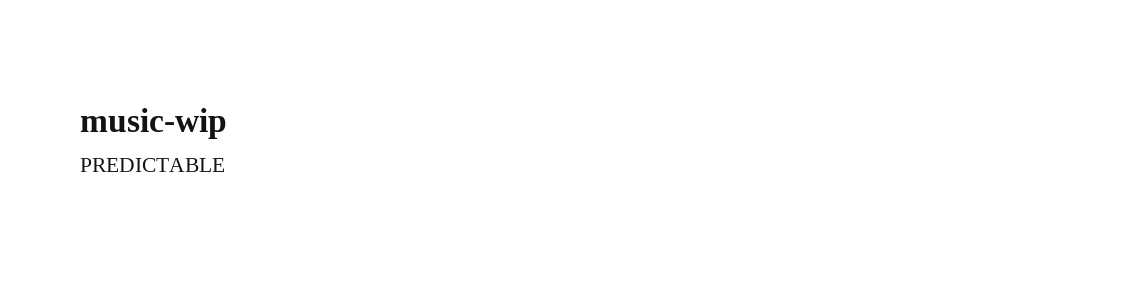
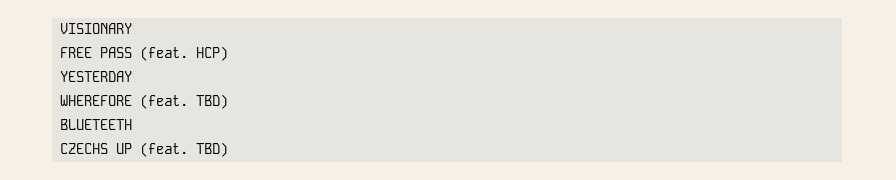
- music-wip
- PREDICTABLE
+ VISIONARY
+ FREE PASS (feat. HCP)
+ YESTERDAY
+ WHEREFORE (feat. TBD)
+ BLUETEETH
+ CZECHS UP (feat. TBD)

